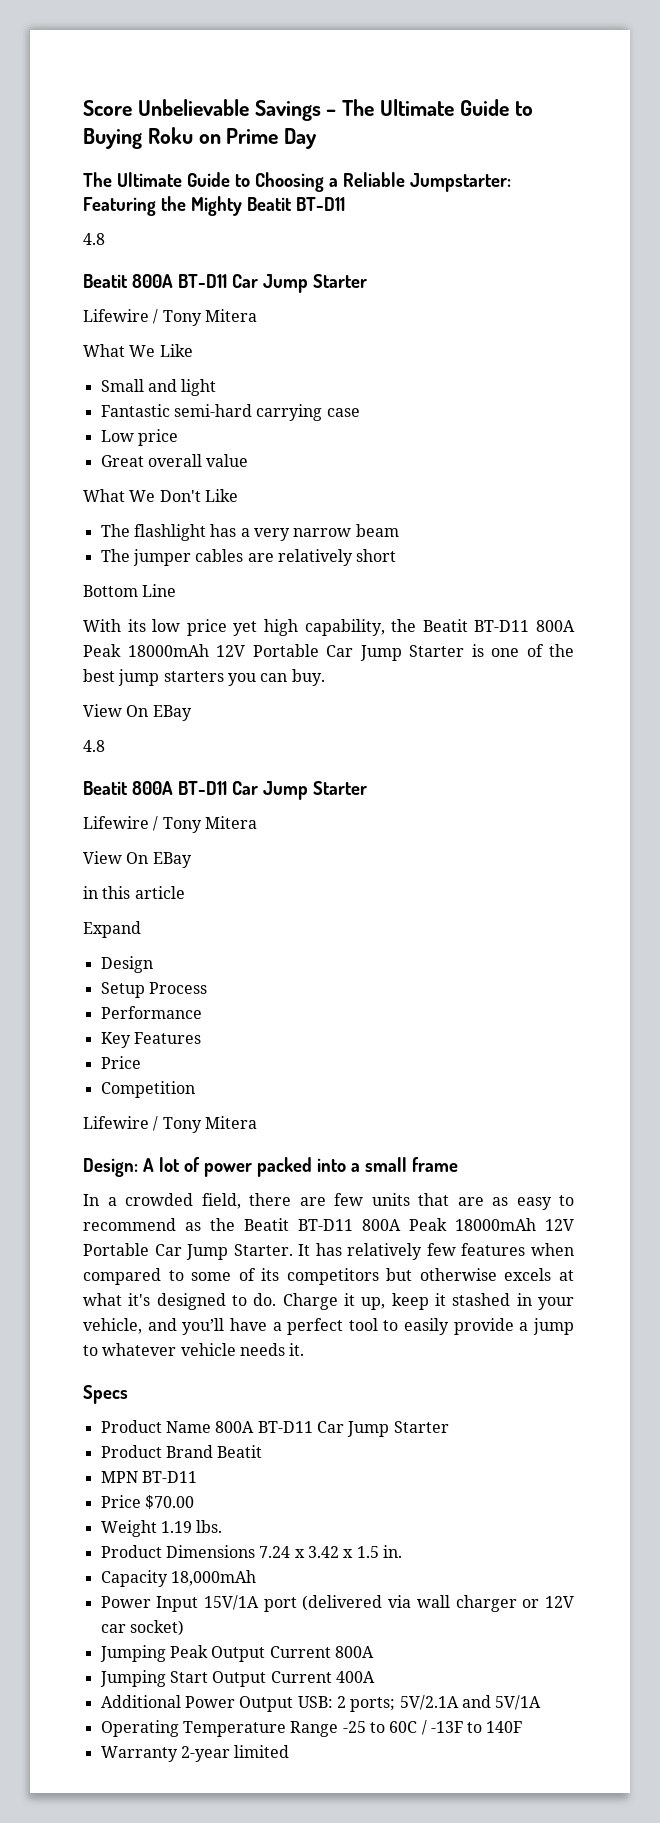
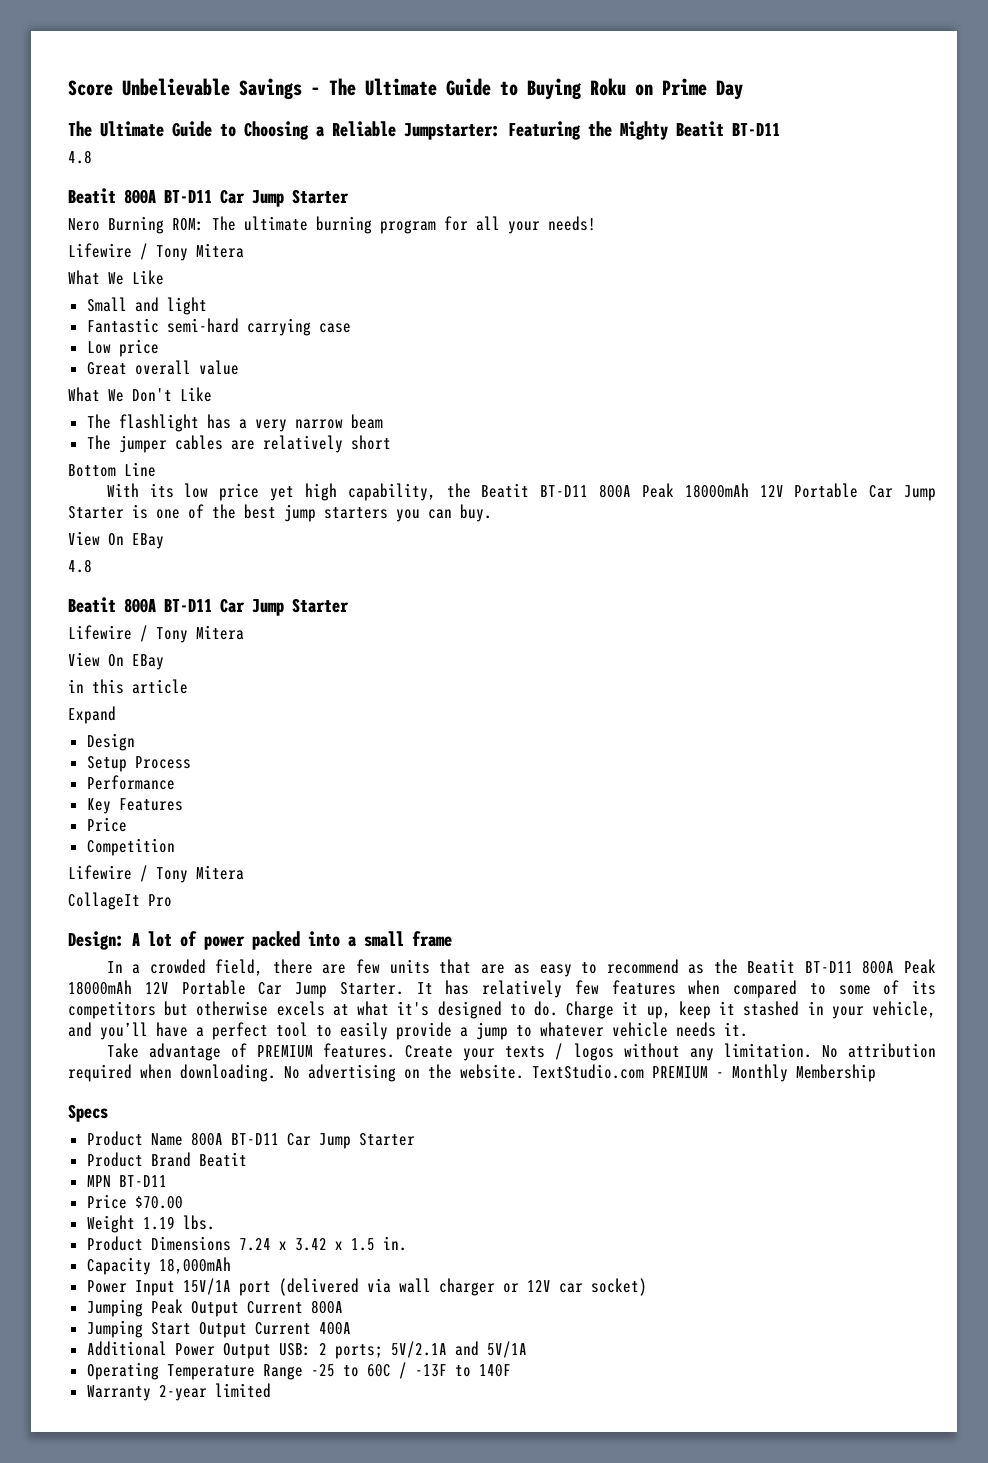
+ Nero Burning ROM: The ultimate burning program for all your needs!
+ CollageIt Pro
+ Take advantage of PREMIUM features. Create your texts / logos without any limitation. No attribution required when downloading. No advertising on the website. TextStudio.com PREMIUM - Monthly Membership

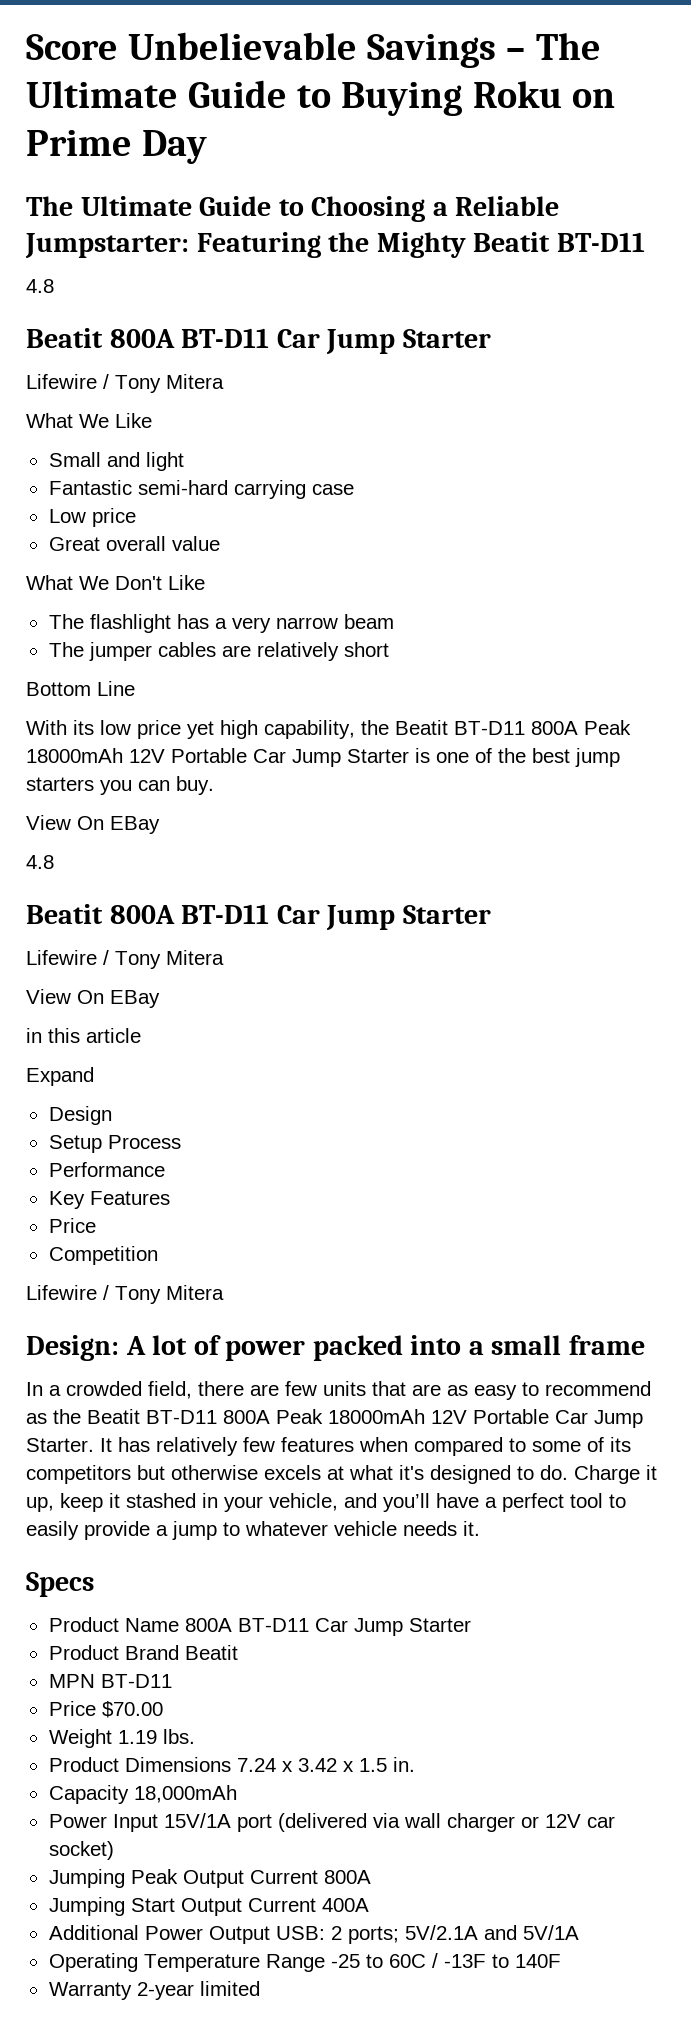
- Nero Burning ROM: The ultimate burning program for all your needs!
- CollageIt Pro
- Take advantage of PREMIUM features. Create your texts / logos without any limitation. No attribution required when downloading. No advertising on the website. TextStudio.com PREMIUM - Monthly Membership

